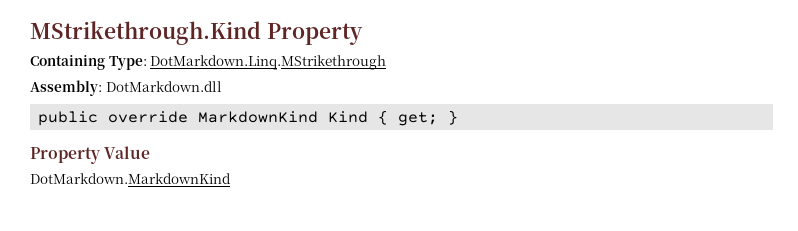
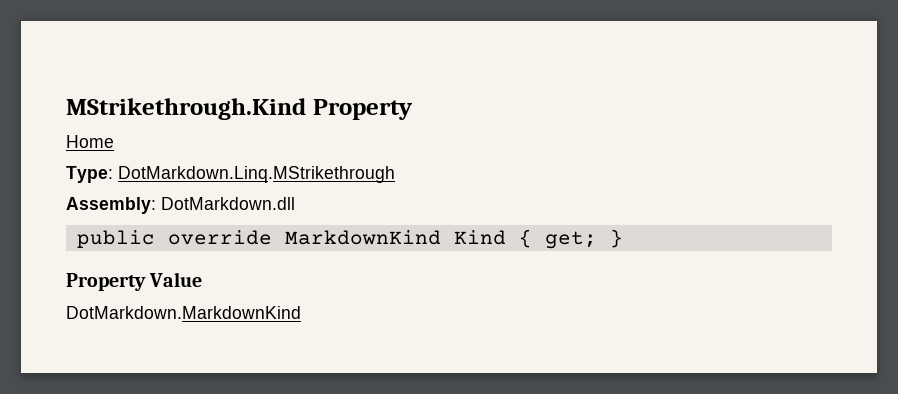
- Containing Type: DotMarkdown.Linq.MStrikethrough
+ Home
+ Type: DotMarkdown.Linq.MStrikethrough

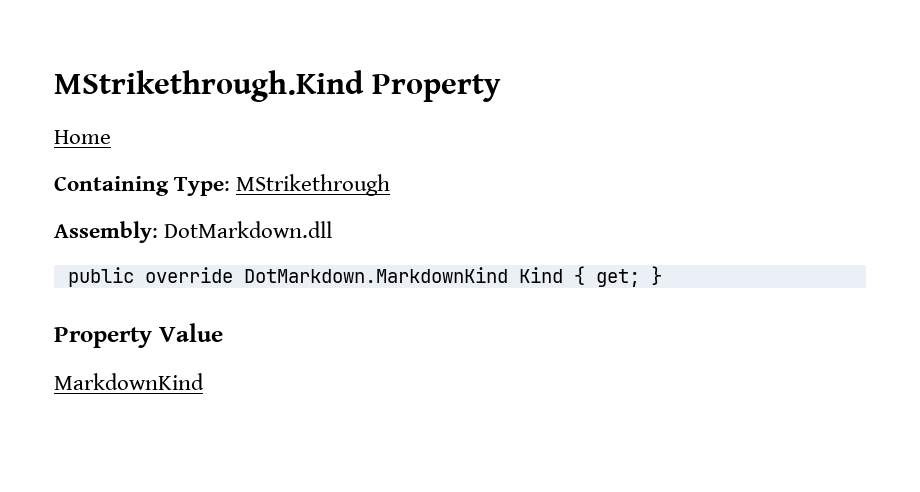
- Type: DotMarkdown.Linq.MStrikethrough
+ Containing Type: MStrikethrough
- public override MarkdownKind Kind { get; }
+ public override DotMarkdown.MarkdownKind Kind { get; }
- DotMarkdown.MarkdownKind
+ MarkdownKind

